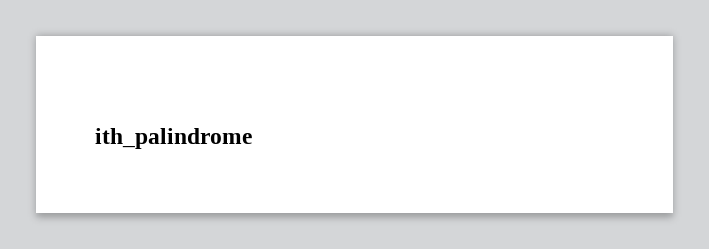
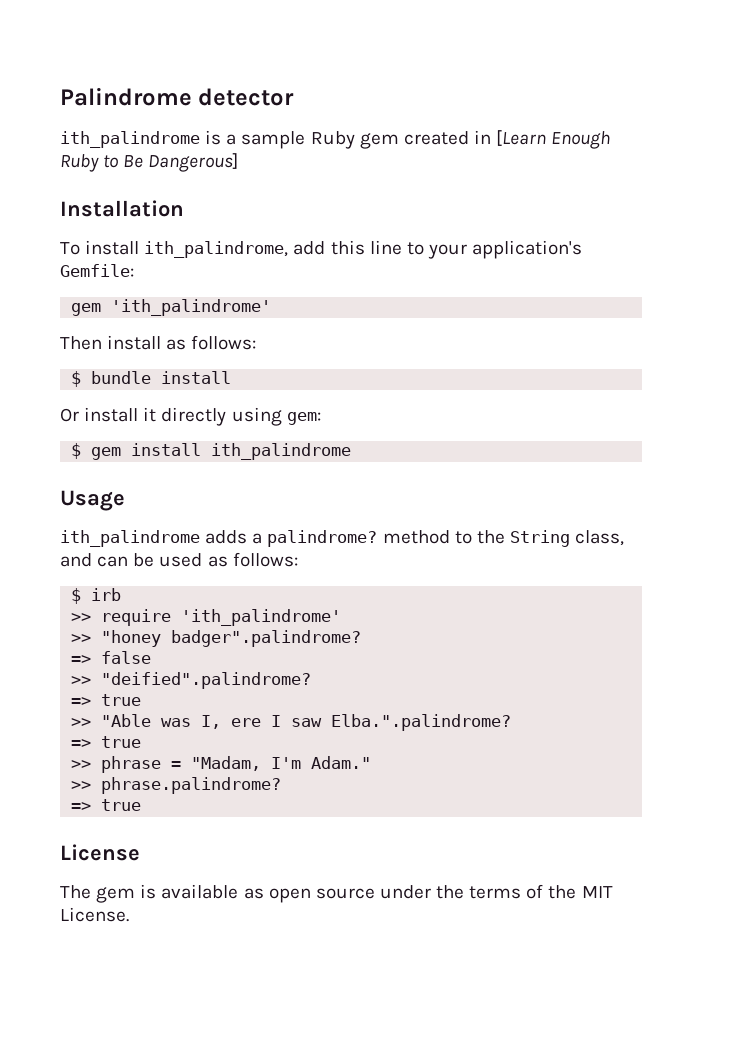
- ith_palindrome
+ Palindrome detector
+ ith_palindrome is a sample Ruby gem created in [Learn Enough Ruby to Be Dangerous]
+ Installation
+ To install ith_palindrome, add this line to your application's Gemfile:
+ gem 'ith_palindrome'
+ Then install as follows:
+ $ bundle install
+ Or install it directly using gem:
+ $ gem install ith_palindrome
+ Usage
+ ith_palindrome adds a palindrome? method to the String class, and can be used as follows:
+ $ irb
+ >> require 'ith_palindrome'
+ >> "honey badger".palindrome?
+ => false
+ >> "deified".palindrome?
+ => true
+ >> "Able was I, ere I saw Elba.".palindrome?
+ => true
+ >> phrase = "Madam, I'm Adam."
+ >> phrase.palindrome?
+ => true
+ License
+ The gem is available as open source under the terms of the MIT License.

